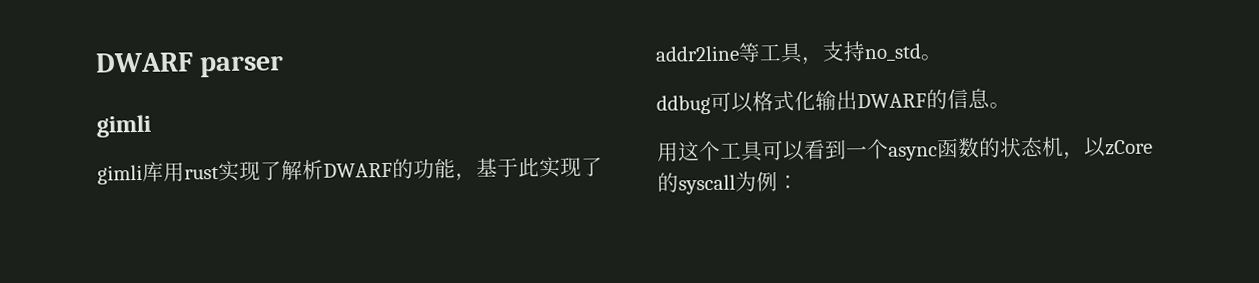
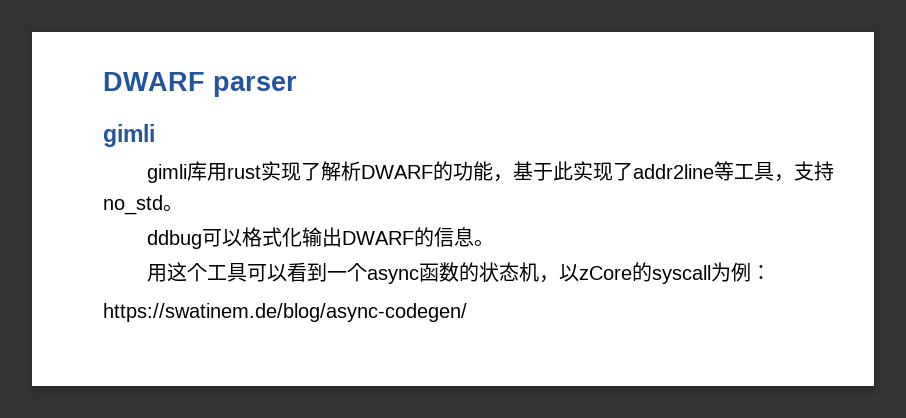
+ https://swatinem.de/blog/async-codegen/

